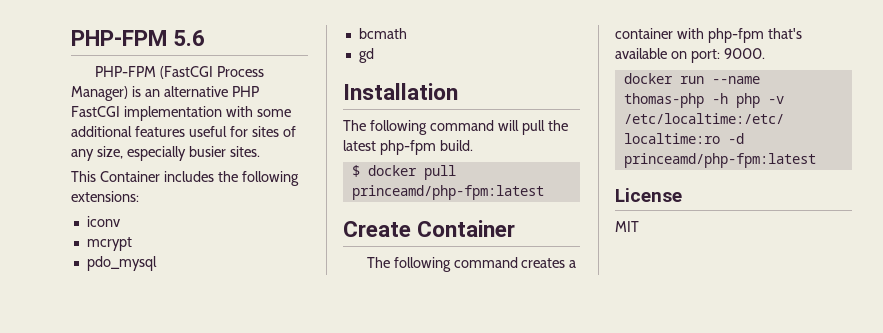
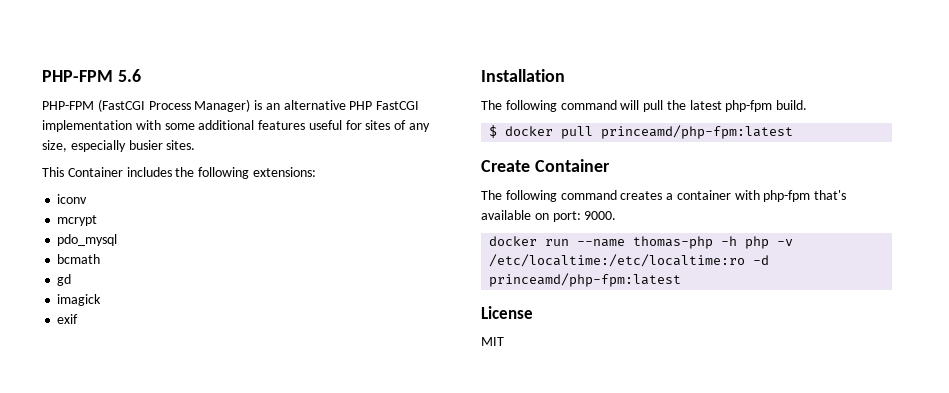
+ imagick
+ exif

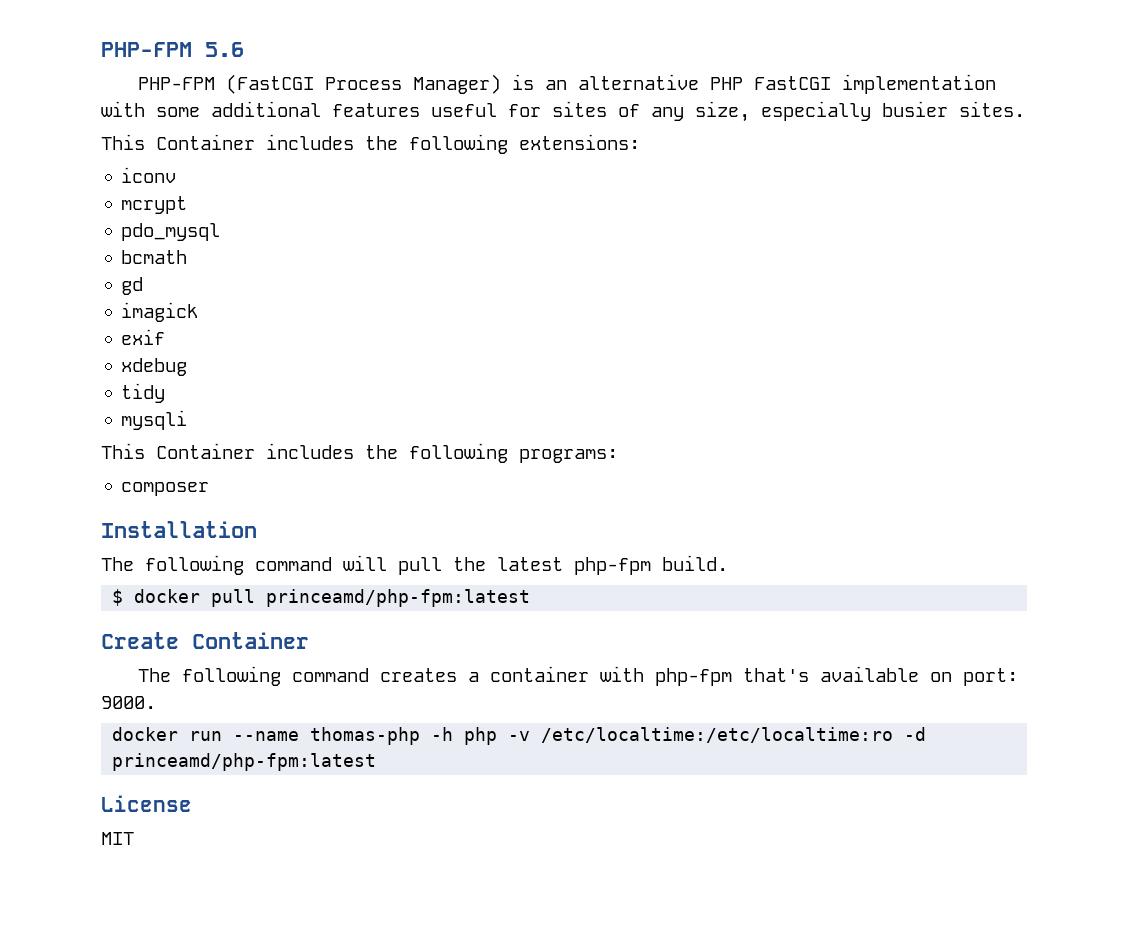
+ xdebug
+ tidy
+ mysqli
+ This Container includes the following programs:
+ composer

